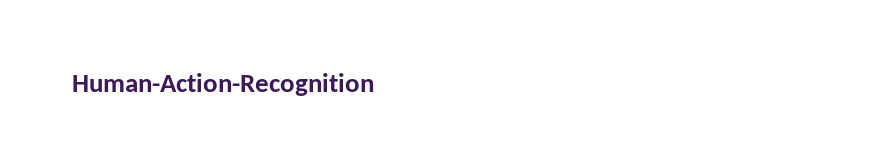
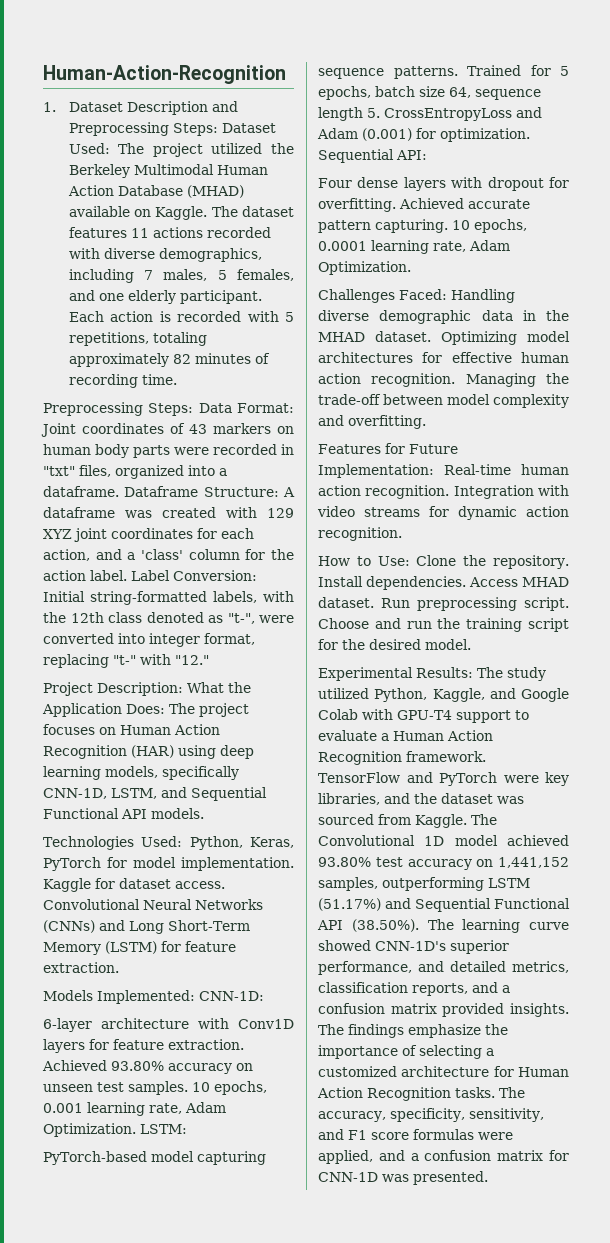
+ 1. Dataset Description and Preprocessing Steps: Dataset Used: The project utilized the Berkeley Multimodal Human Action Database (MHAD) available on Kaggle. The dataset features 11 actions recorded with diverse demographics, including 7 males, 5 females, and one elderly participant. Each action is recorded with 5 repetitions, totaling approximately 82 minutes of recording time.
+ Preprocessing Steps: Data Format: Joint coordinates of 43 markers on human body parts were recorded in "txt" files, organized into a dataframe. Dataframe Structure: A dataframe was created with 129 XYZ joint coordinates for each action, and a 'class' column for the action label. Label Conversion: Initial string-formatted labels, with the 12th class denoted as "t-", were converted into integer format, replacing "t-" with "12."
+ Project Description: What the Application Does: The project focuses on Human Action Recognition (HAR) using deep learning models, specifically CNN-1D, LSTM, and Sequential Functional API models.
+ Technologies Used: Python, Keras, PyTorch for model implementation. Kaggle for dataset access. Convolutional Neural Networks (CNNs) and Long Short-Term Memory (LSTM) for feature extraction.
+ Models Implemented: CNN-1D:
+ 6-layer architecture with Conv1D layers for feature extraction. Achieved 93.80% accuracy on unseen test samples. 10 epochs, 0.001 learning rate, Adam Optimization. LSTM:
+ PyTorch-based model capturing sequence patterns. Trained for 5 epochs, batch size 64, sequence length 5. CrossEntropyLoss and Adam (0.001) for optimization. Sequential API:
+ Four dense layers with dropout for overfitting. Achieved accurate pattern capturing. 10 epochs, 0.0001 learning rate, Adam Optimization.
+ Challenges Faced: Handling diverse demographic data in the MHAD dataset. Optimizing model architectures for effective human action recognition. Managing the trade-off between model complexity and overfitting.
+ Features for Future Implementation: Real-time human action recognition. Integration with video streams for dynamic action recognition.
+ How to Use: Clone the repository. Install dependencies. Access MHAD dataset. Run preprocessing script. Choose and run the training script for the desired model.
+ Experimental Results: The study utilized Python, Kaggle, and Google Colab with GPU-T4 support to evaluate a Human Action Recognition framework. TensorFlow and PyTorch were key libraries, and the dataset was sourced from Kaggle. The Convolutional 1D model achieved 93.80% test accuracy on 1,441,152 samples, outperforming LSTM (51.17%) and Sequential Functional API (38.50%). The learning curve showed CNN-1D's superior performance, and detailed metrics, classification reports, and a confusion matrix provided insights. The findings emphasize the importance of selecting a customized architecture for Human Action Recognition tasks. The accuracy, specificity, sensitivity, and F1 score formulas were applied, and a confusion matrix for CNN-1D was presented.

